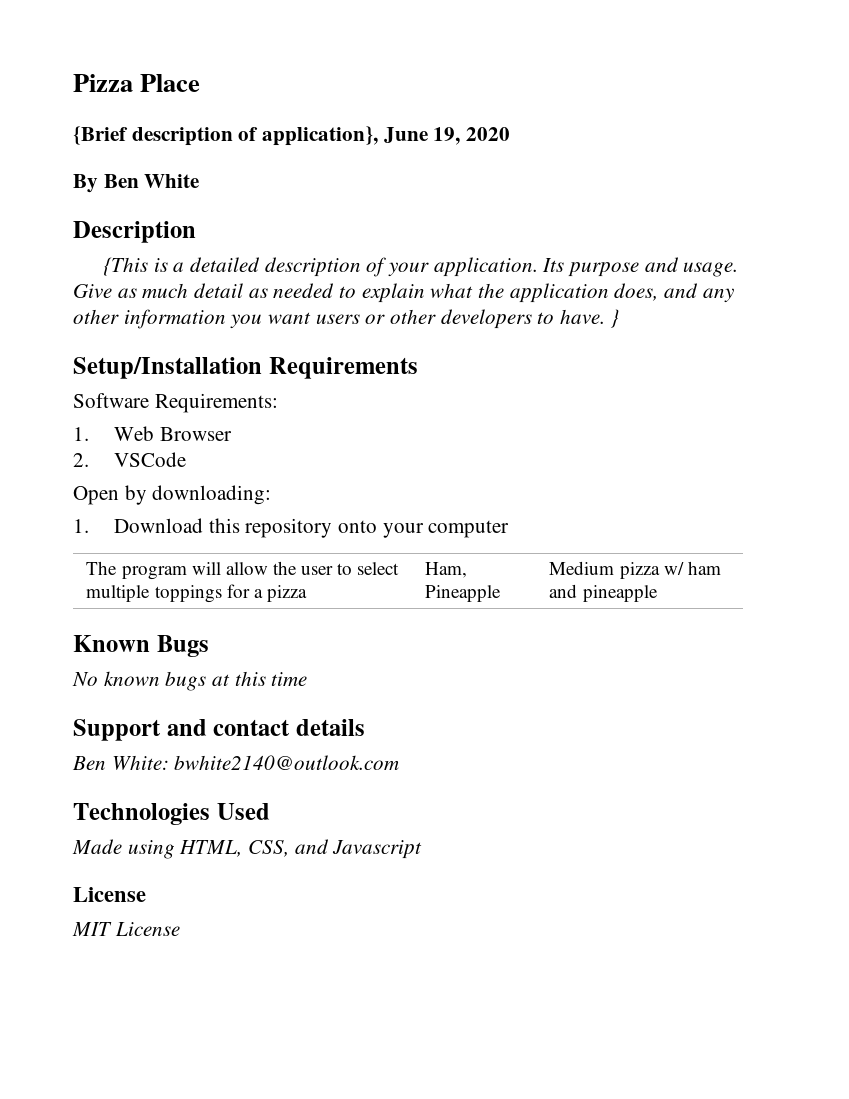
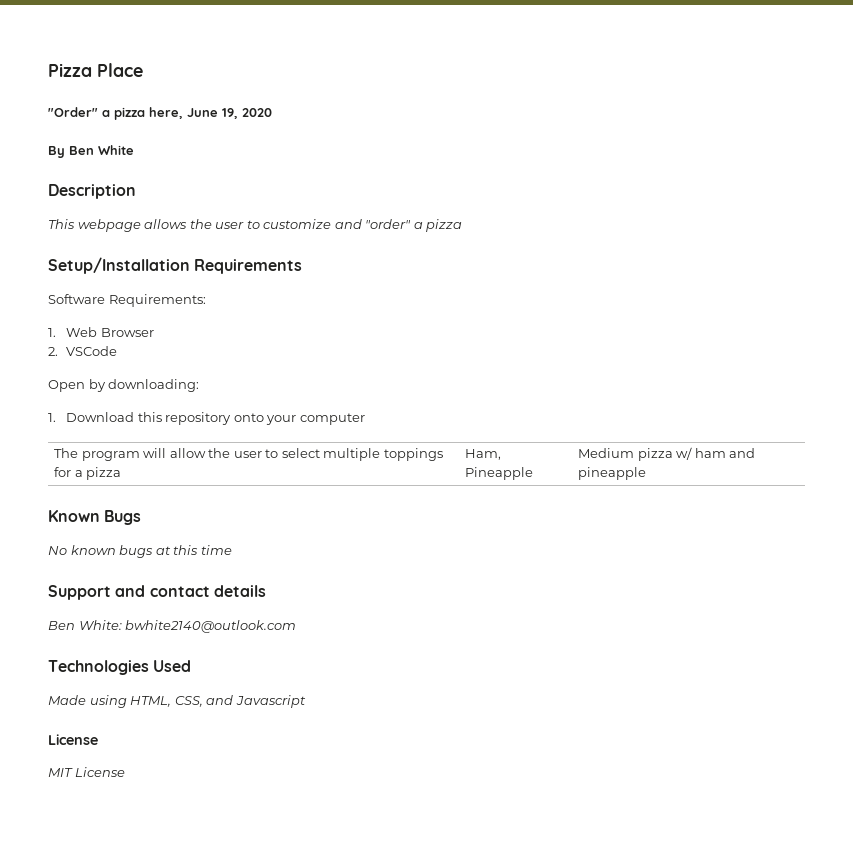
- {Brief description of application}, June 19, 2020
+ "Order" a pizza here, June 19, 2020
- {This is a detailed description of your application. Its purpose and usage. Give as much detail as needed to explain what the application does, and any other information you want users or other developers to have. }
+ This webpage allows the user to customize and "order" a pizza

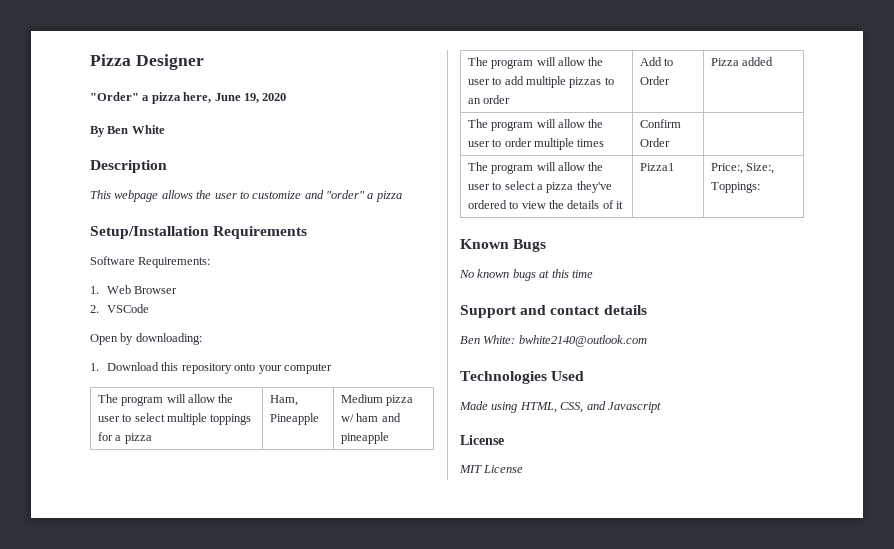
- Pizza Place
+ Pizza Designer
+ The program will allow the user to add multiple pizzas to an order | Add to Order | Pizza added
+ The program will allow the user to order multiple times | Confirm Order |
+ The program will allow the user to select a pizza they've ordered to view the details of it | Pizza1 | Price:, Size:, Toppings:

